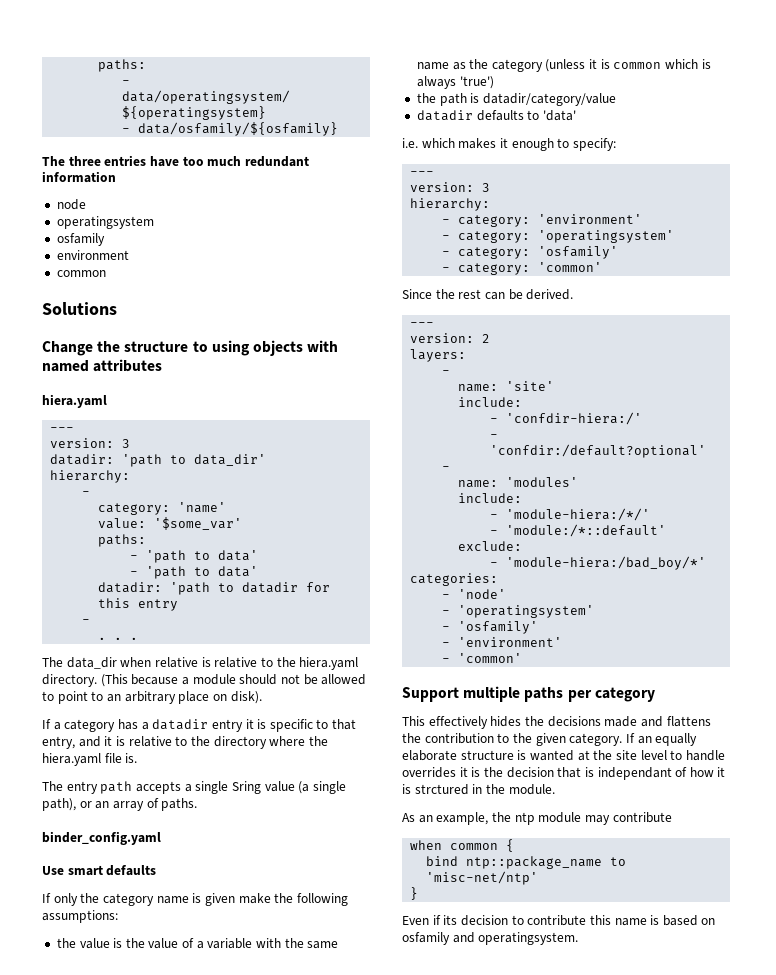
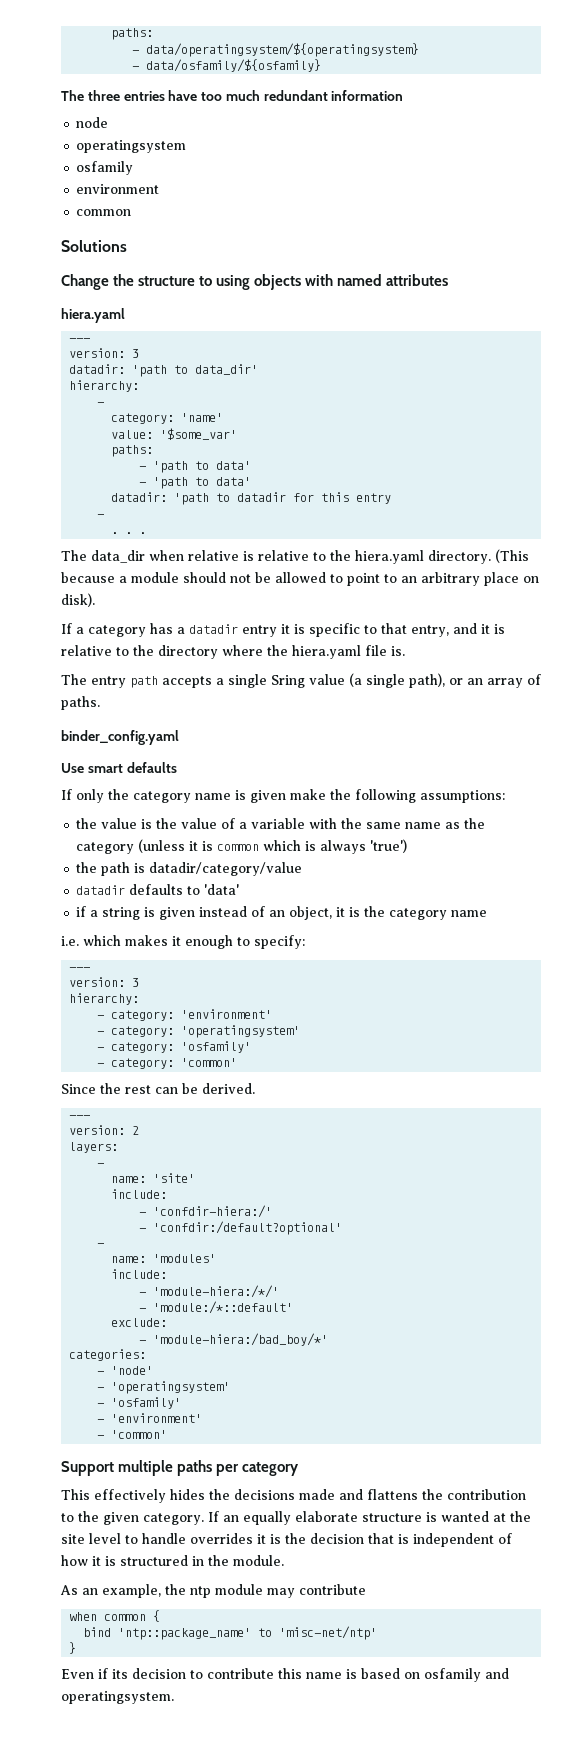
+ if a string is given instead of an object, it is the category name
- If an equally elaborate structure is wanted at the site level to handle overrides it is the decision that is independant of how it is strctured in the module.
+ If an equally elaborate structure is wanted at the site level to handle overrides it is the decision that is independent of how it is structured in the module.
- bind ntp::package_name to 'misc-net/ntp'
+ bind 'ntp::package_name' to 'misc-net/ntp'

